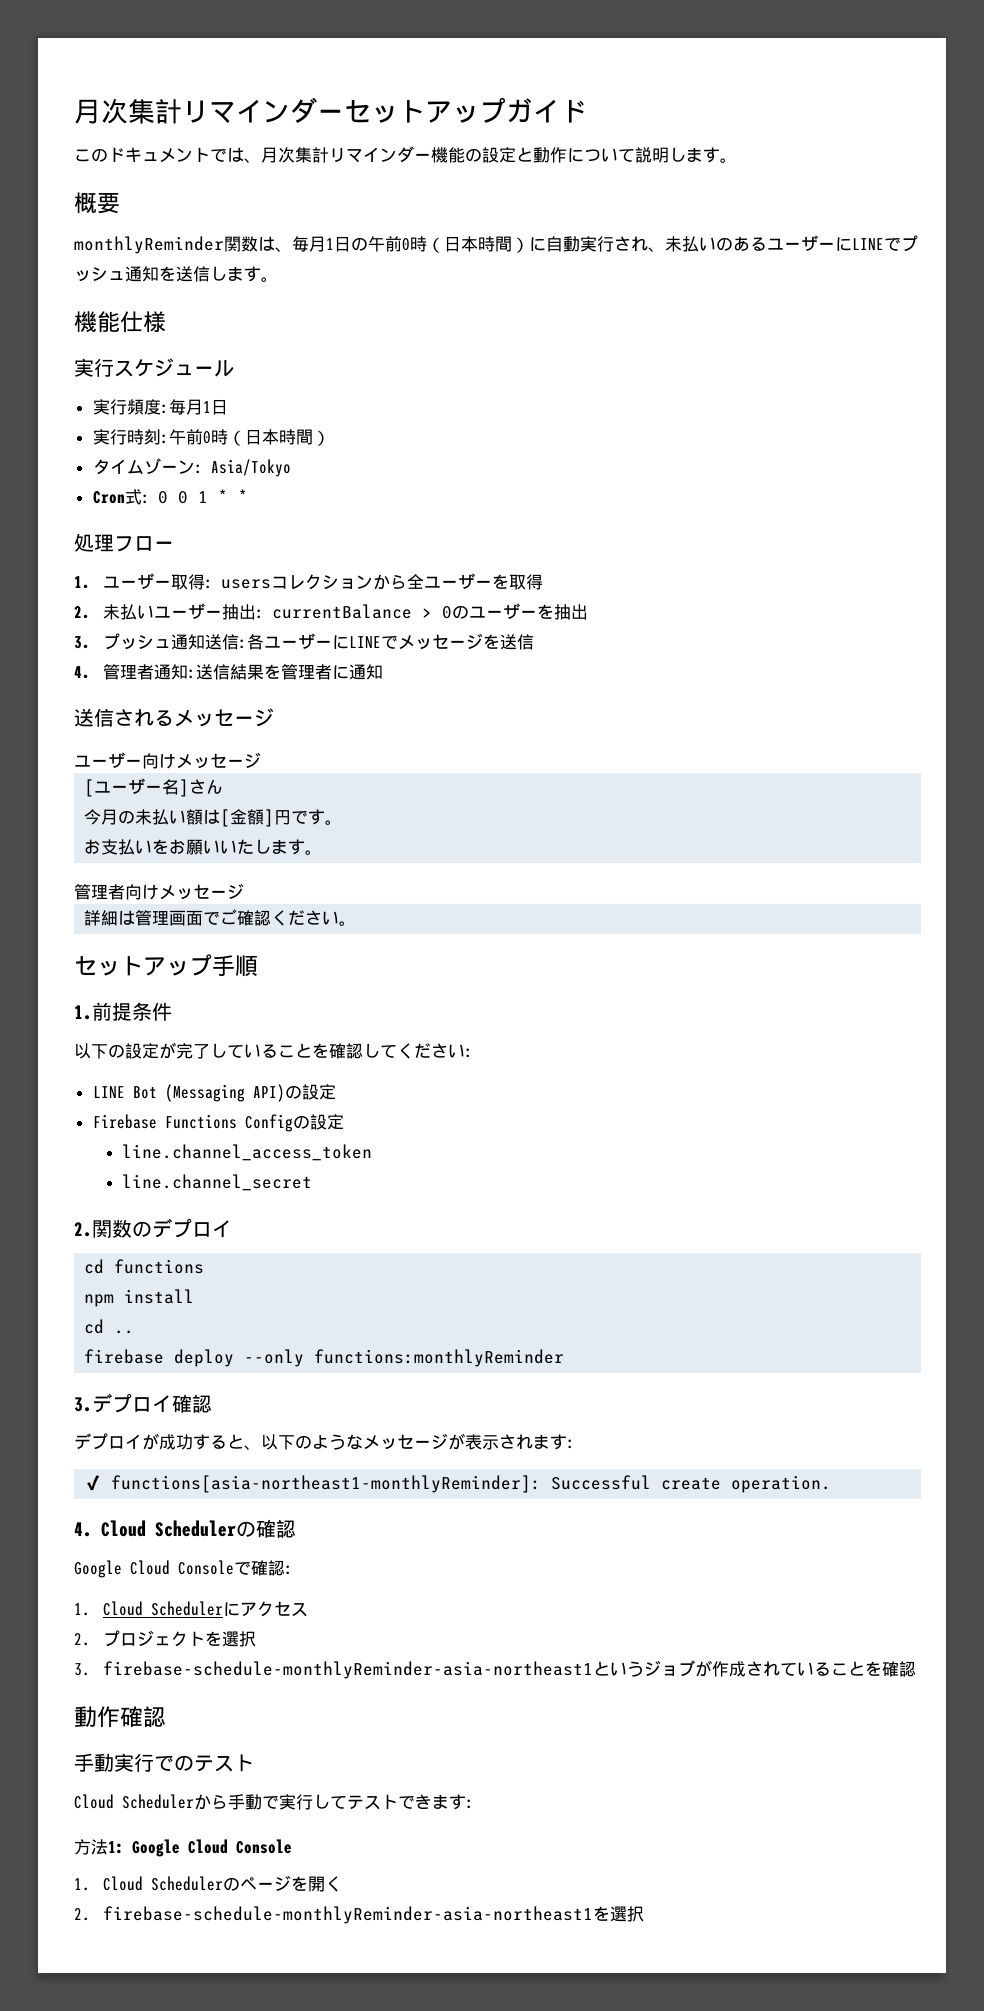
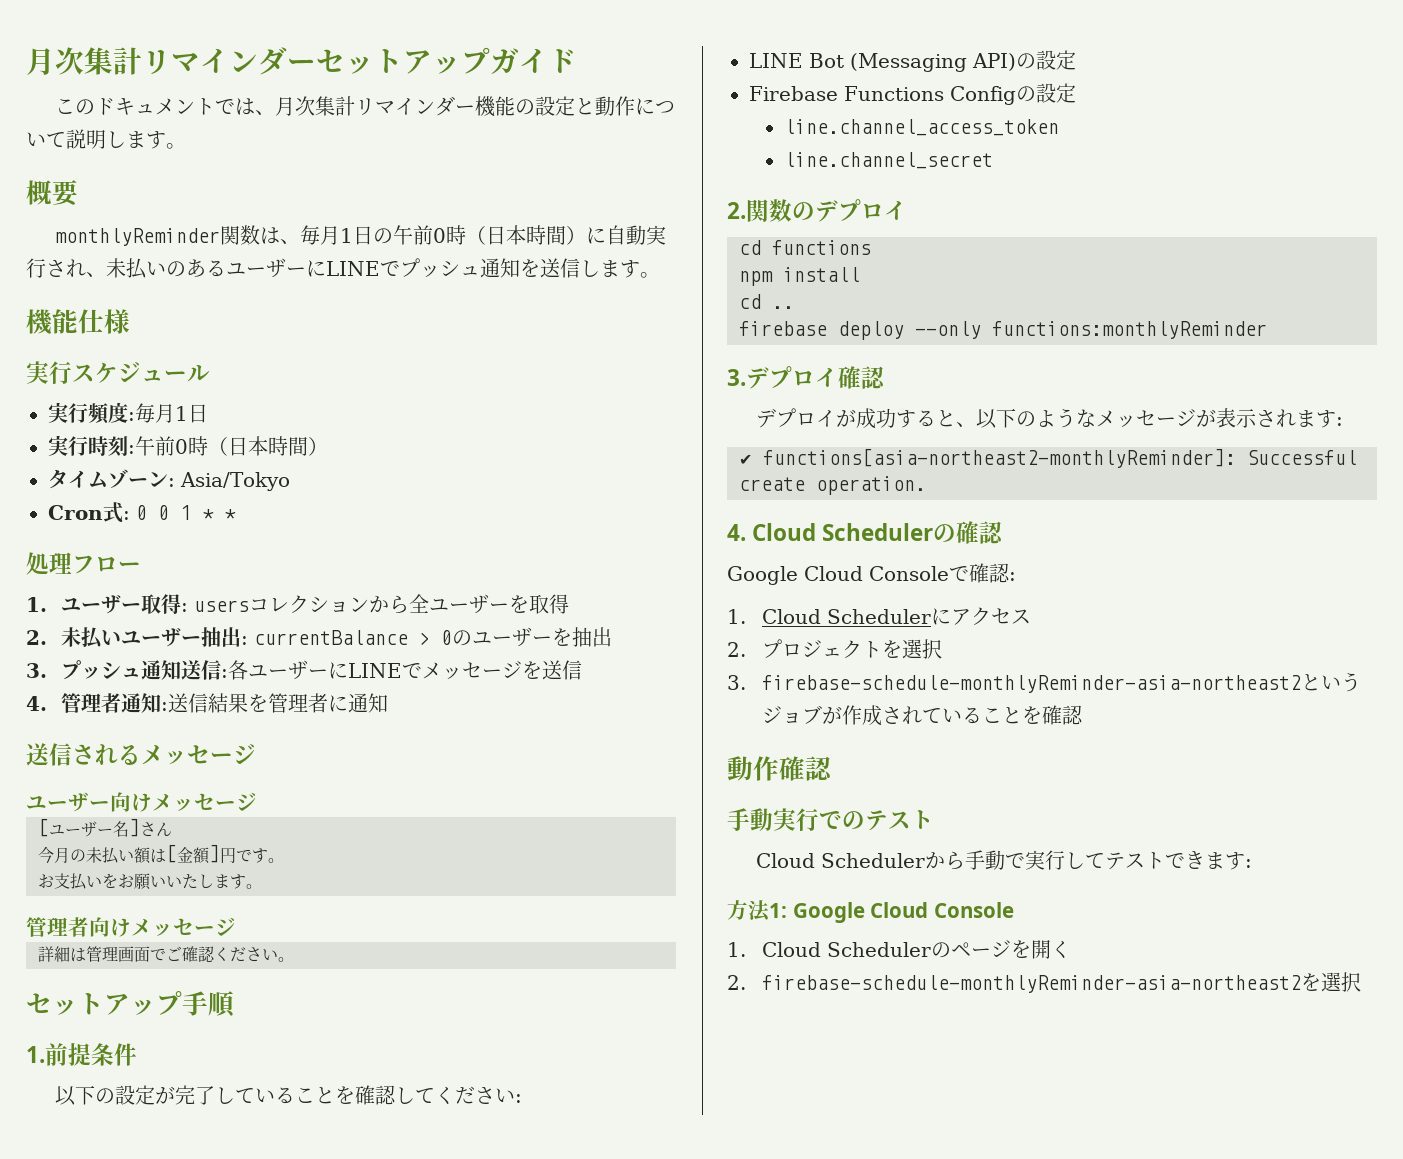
- ✔ functions[asia-northeast1-monthlyReminder]: Successful create operation.
+ ✔ functions[asia-northeast2-monthlyReminder]: Successful create operation.
- 3. firebase-schedule-monthlyReminder-asia-northeast1というジョブが作成されていることを確認
+ 3. firebase-schedule-monthlyReminder-asia-northeast2というジョブが作成されていることを確認
- 2. firebase-schedule-monthlyReminder-asia-northeast1を選択
+ 2. firebase-schedule-monthlyReminder-asia-northeast2を選択

